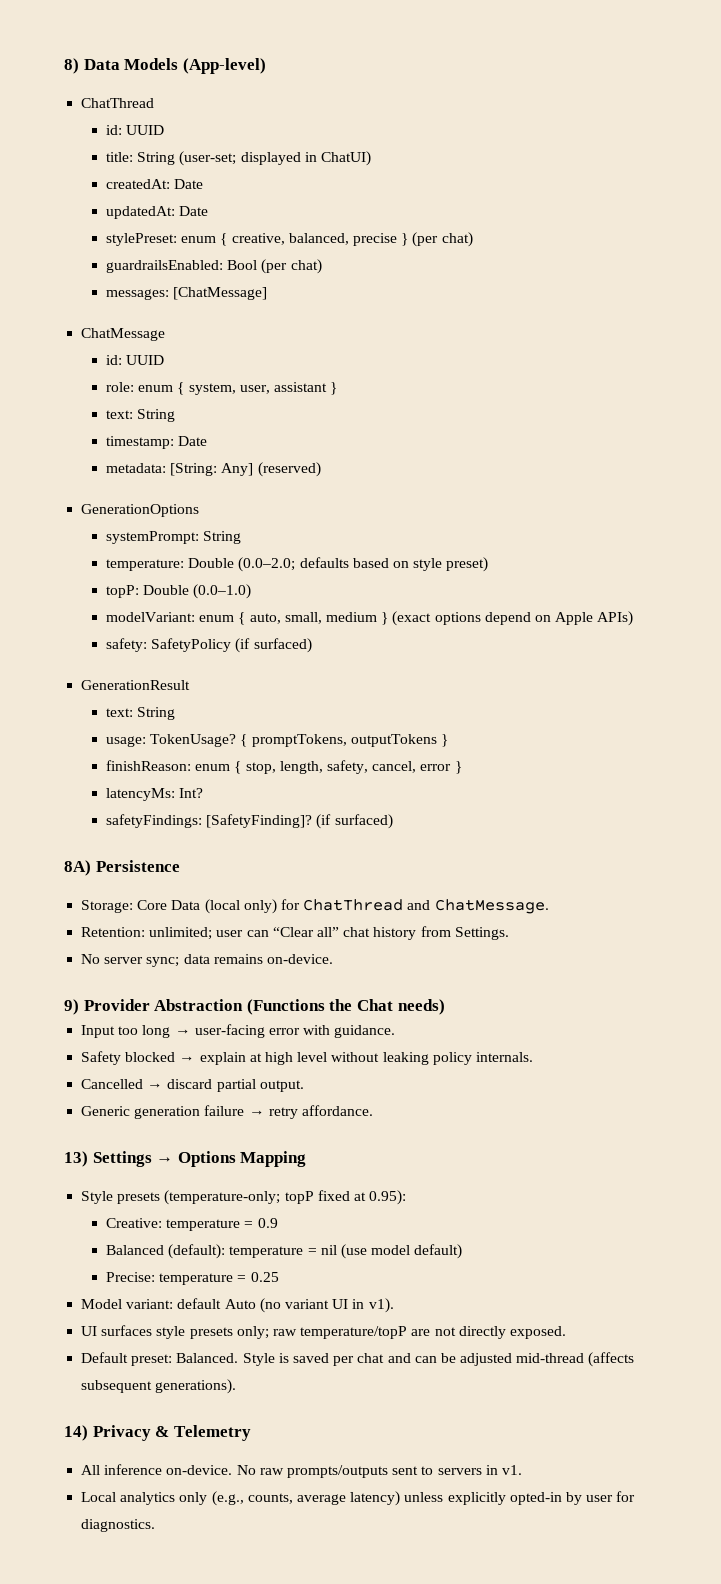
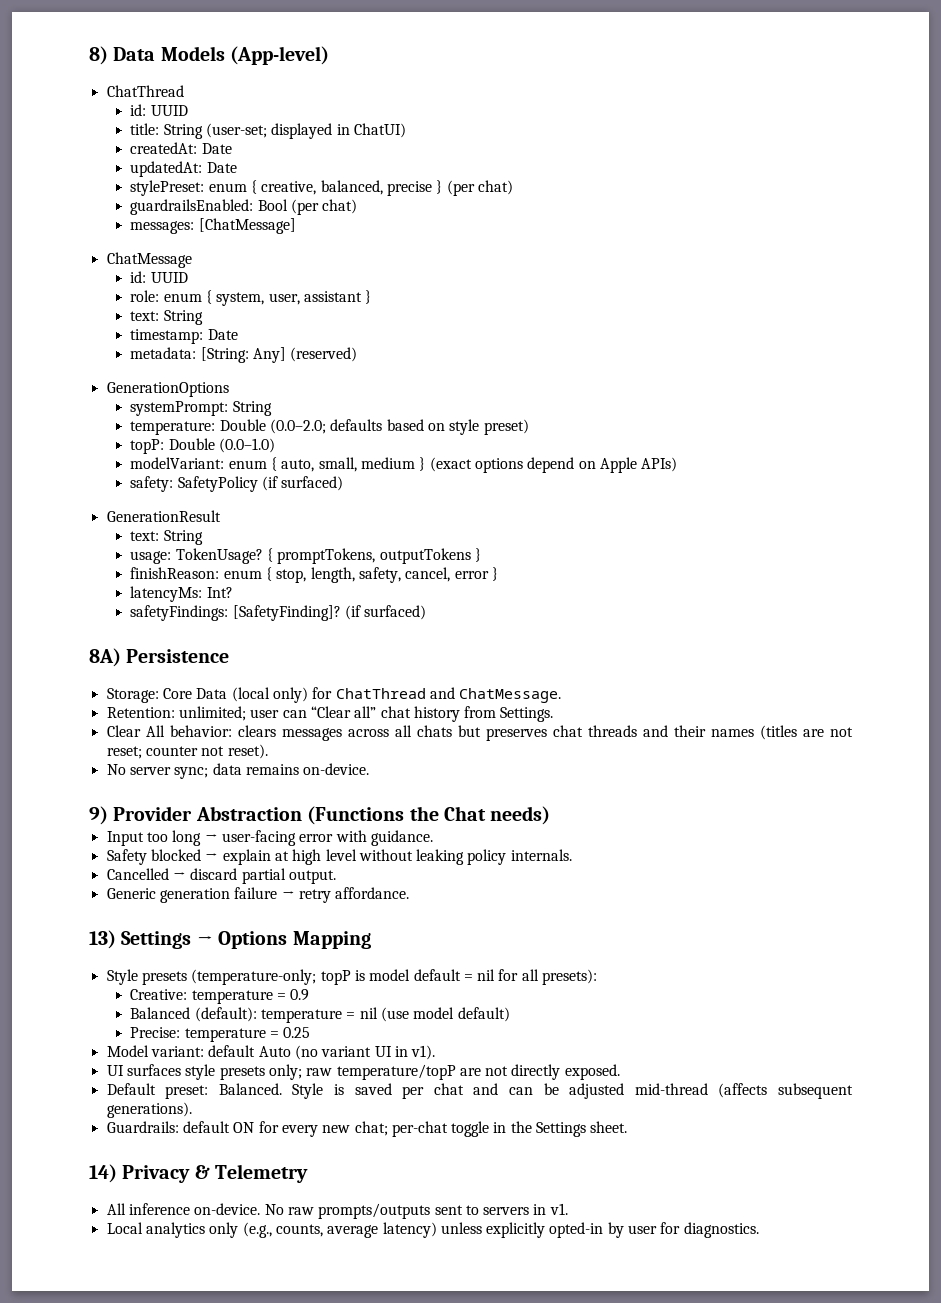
+ Clear All behavior: clears messages across all chats but preserves chat threads and their names (titles are not reset; counter not reset).
- Style presets (temperature-only; topP fixed at 0.95):
+ Style presets (temperature-only; topP is model default = nil for all presets):
+ Guardrails: default ON for every new chat; per-chat toggle in the Settings sheet.

